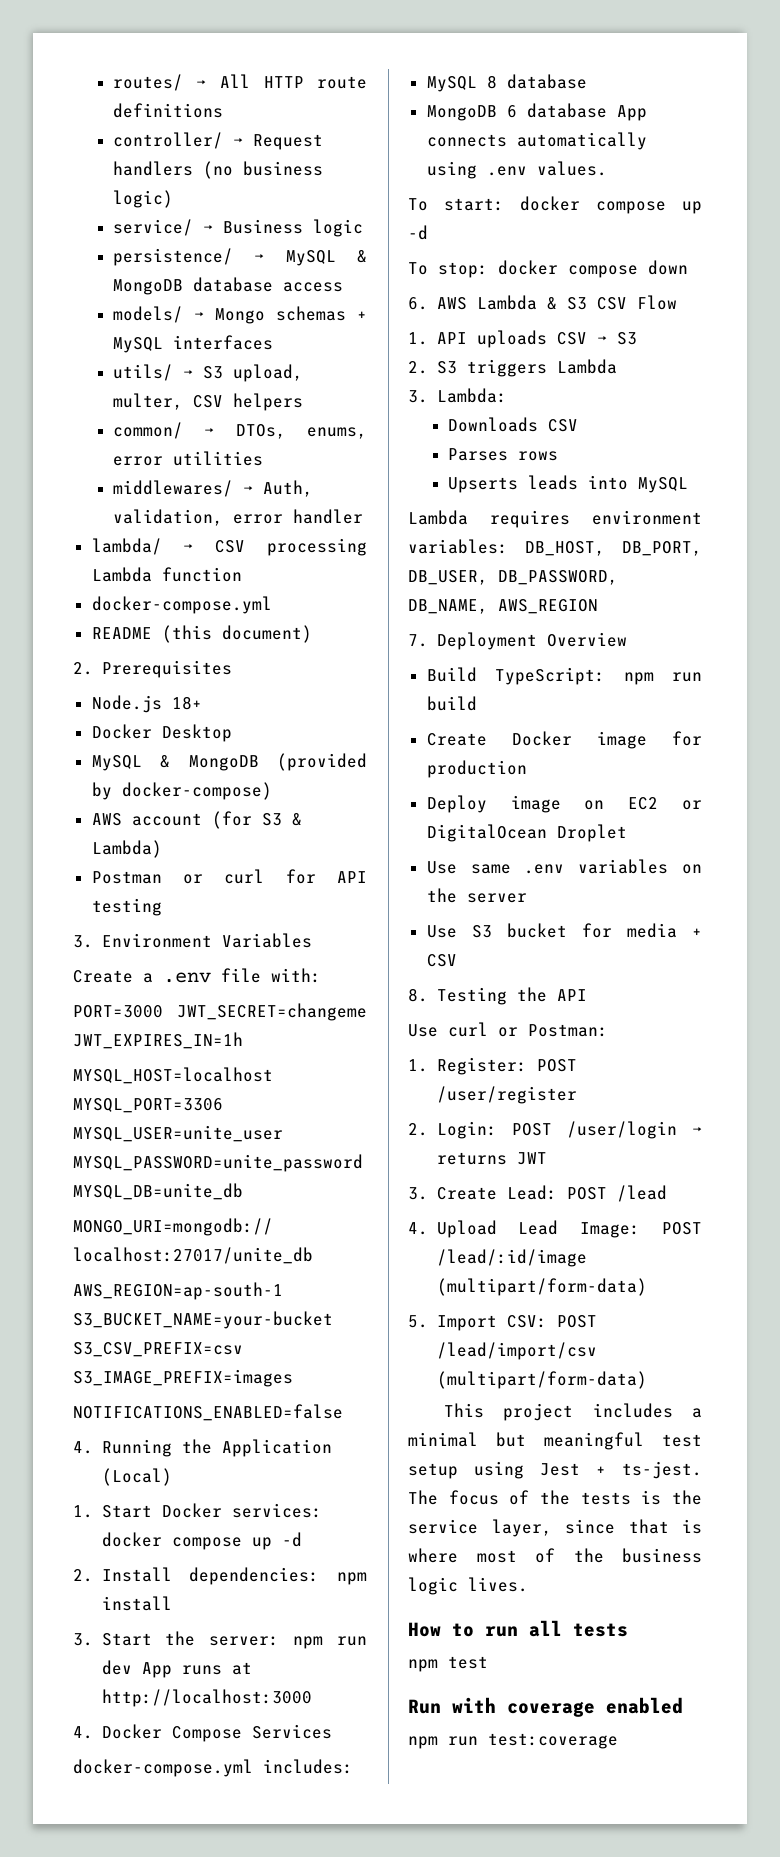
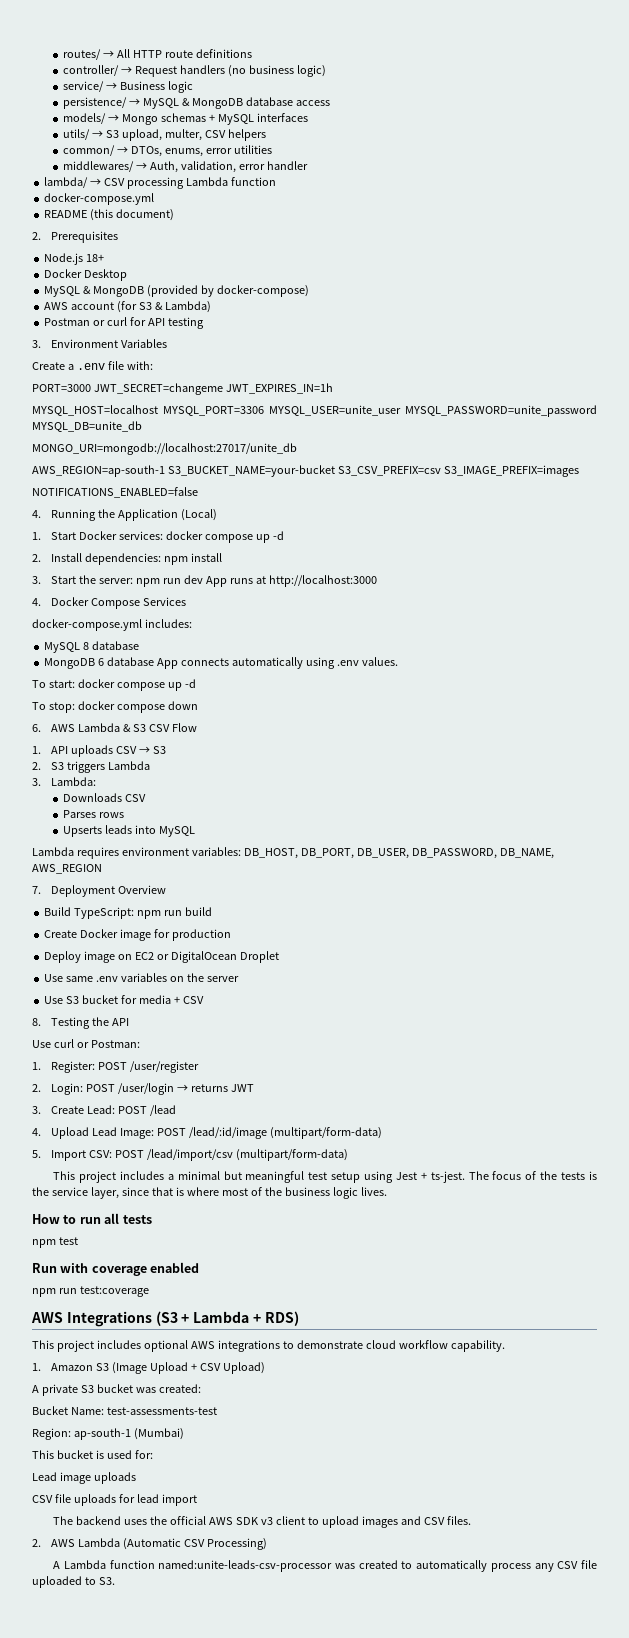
+ AWS Integrations (S3 + Lambda + RDS)
+ This project includes optional AWS integrations to demonstrate cloud workflow capability.
+ 1. Amazon S3 (Image Upload + CSV Upload)
+ A private S3 bucket was created:
+ Bucket Name: test-assessments-test
+ Region: ap-south-1 (Mumbai)
+ This bucket is used for:
+ Lead image uploads
+ CSV file uploads for lead import
+ The backend uses the official AWS SDK v3 client to upload images and CSV files.
+ 2. AWS Lambda (Automatic CSV Processing)
+ A Lambda function named:unite-leads-csv-processor was created to automatically process any CSV file uploaded to S3.

